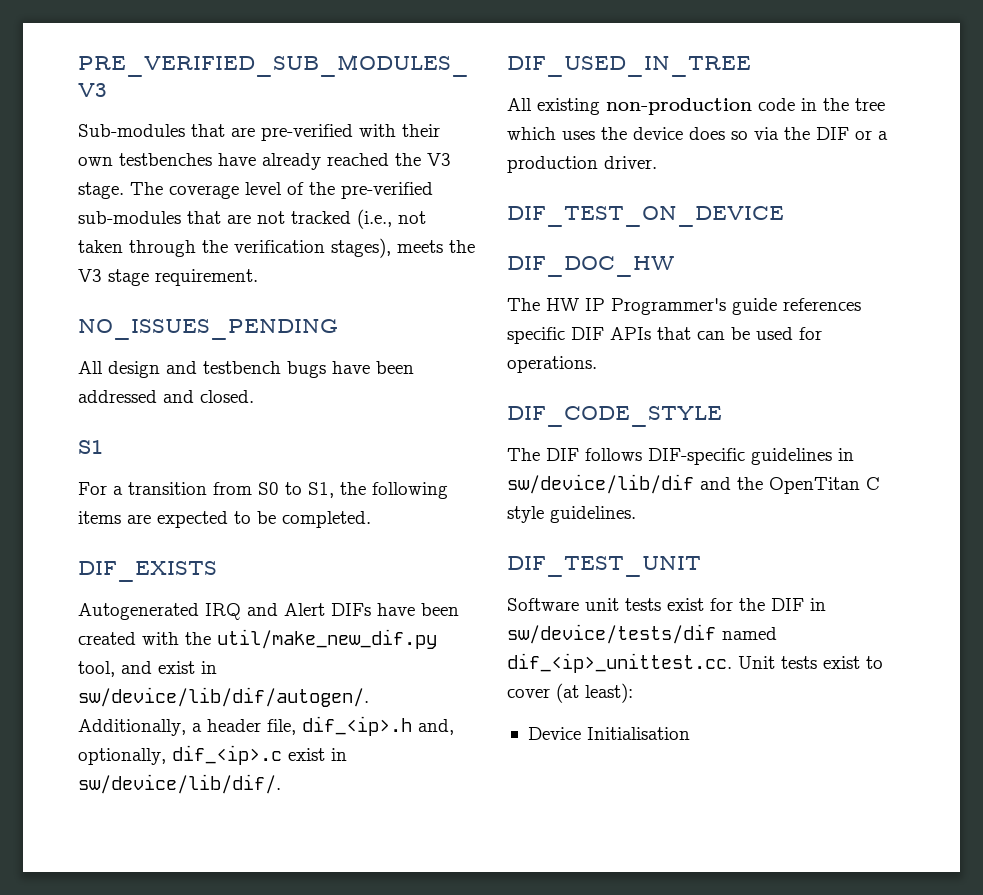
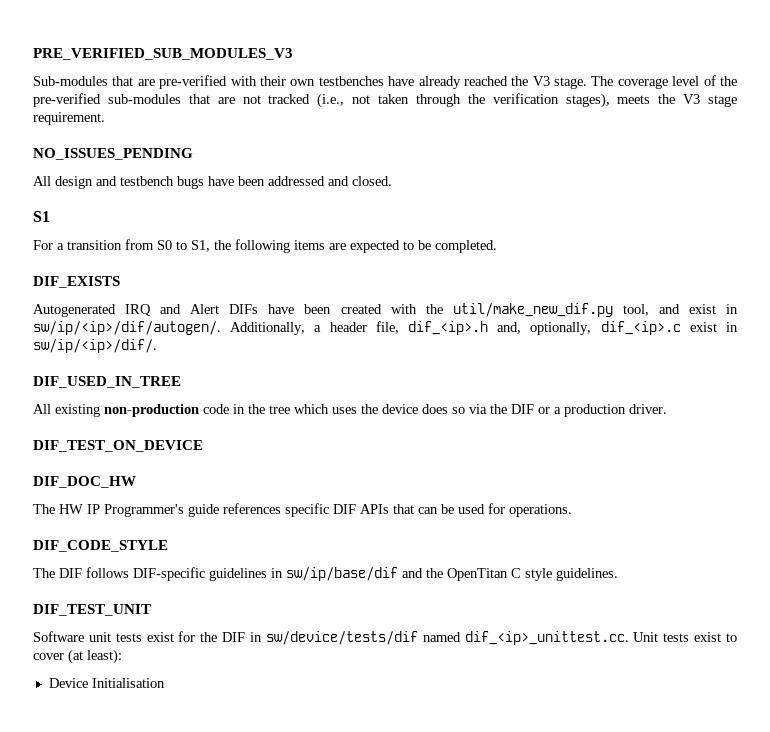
- Autogenerated IRQ and Alert DIFs have been created with the util/make_new_dif.py tool, and exist in sw/device/lib/dif/autogen/.
+ Autogenerated IRQ and Alert DIFs have been created with the util/make_new_dif.py tool, and exist in sw/ip/<ip>/dif/autogen/.
- Additionally, a header file, dif_<ip>.h and, optionally, dif_<ip>.c exist in sw/device/lib/dif/.
+ Additionally, a header file, dif_<ip>.h and, optionally, dif_<ip>.c exist in sw/ip/<ip>/dif/.
- The DIF follows DIF-specific guidelines in sw/device/lib/dif and the OpenTitan C style guidelines.
+ The DIF follows DIF-specific guidelines in sw/ip/base/dif and the OpenTitan C style guidelines.

